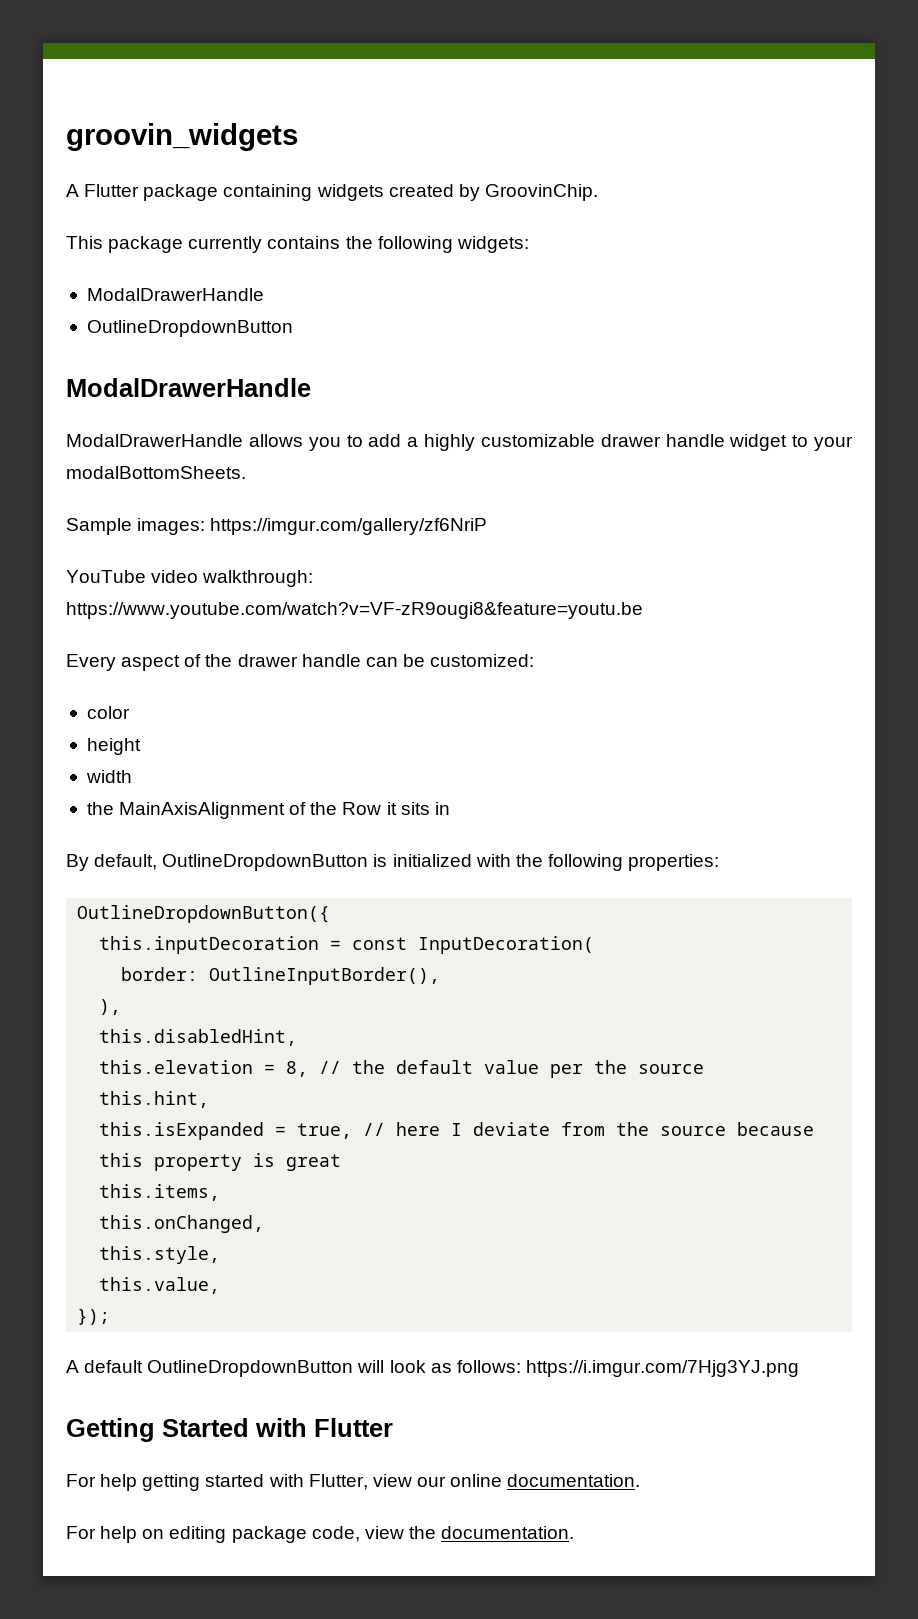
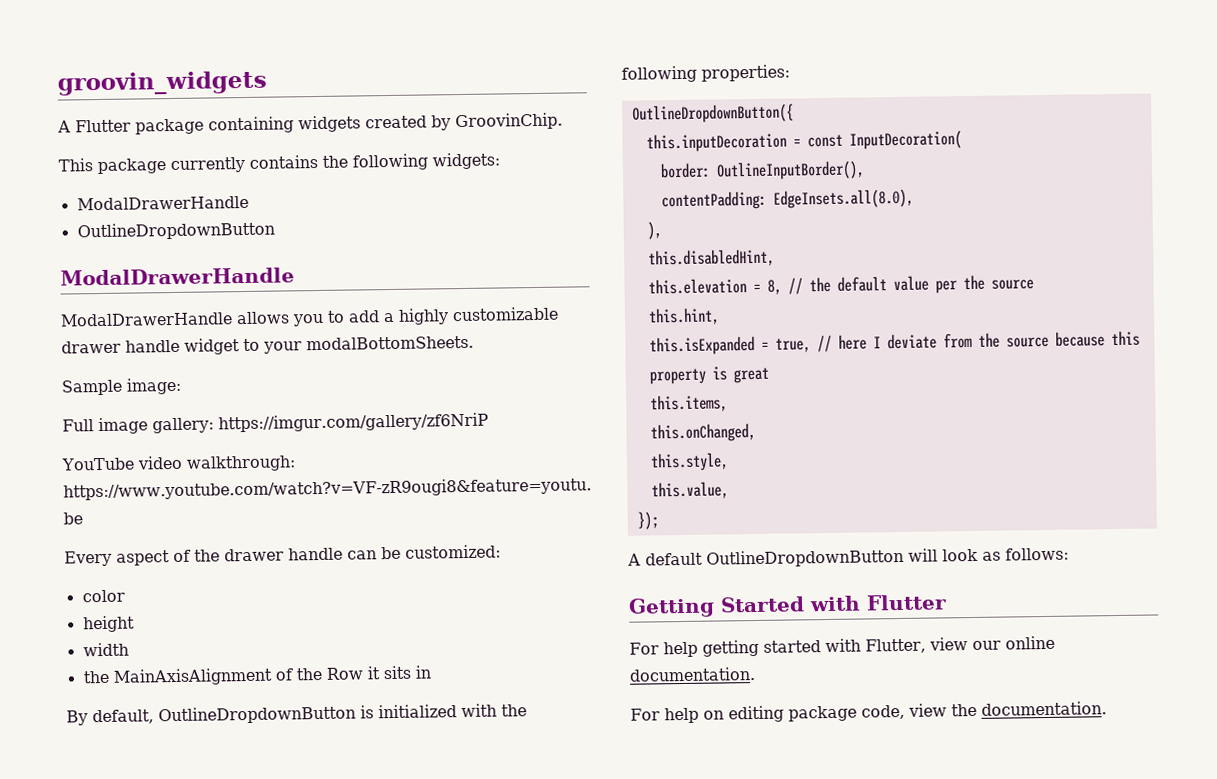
- Sample images: https://imgur.com/gallery/zf6NriP
+ Sample image:
+ Full image gallery: https://imgur.com/gallery/zf6NriP
+ contentPadding: EdgeInsets.all(8.0),
- A default OutlineDropdownButton will look as follows: https://i.imgur.com/7Hjg3YJ.png
+ A default OutlineDropdownButton will look as follows:

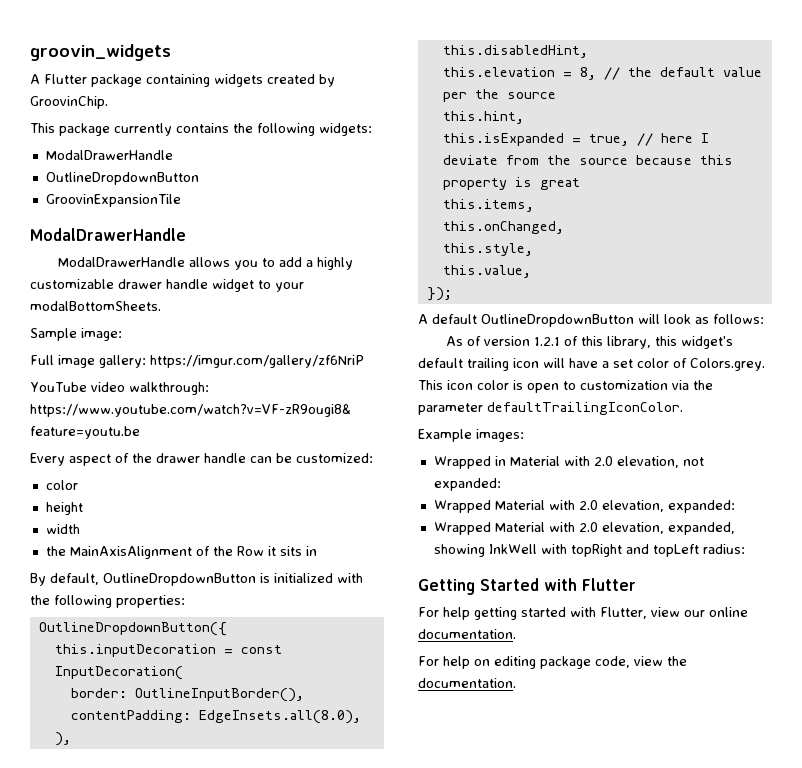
+ GroovinExpansionTile
+ As of version 1.2.1 of this library, this widget's default trailing icon will have a set color of Colors.grey. This icon color is open to customization via the parameter defaultTrailingIconColor.
+ Example images:
+ Wrapped in Material with 2.0 elevation, not expanded:
+ Wrapped Material with 2.0 elevation, expanded:
+ Wrapped Material with 2.0 elevation, expanded, showing InkWell with topRight and topLeft radius:

